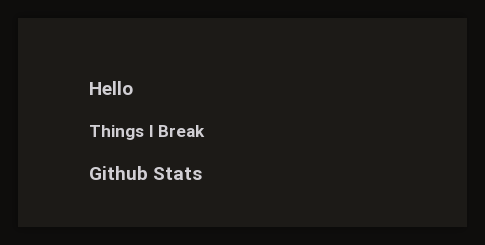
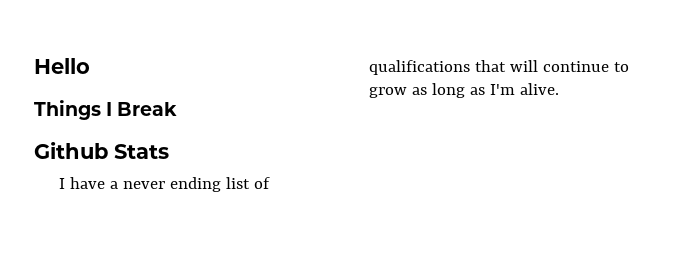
+ I have a never ending list of qualifications that will continue to grow as long as I'm alive.

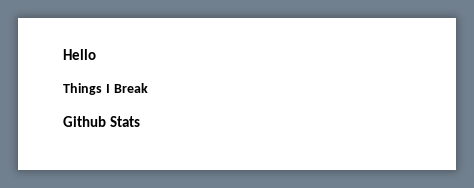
- I have a never ending list of qualifications that will continue to grow as long as I'm alive.

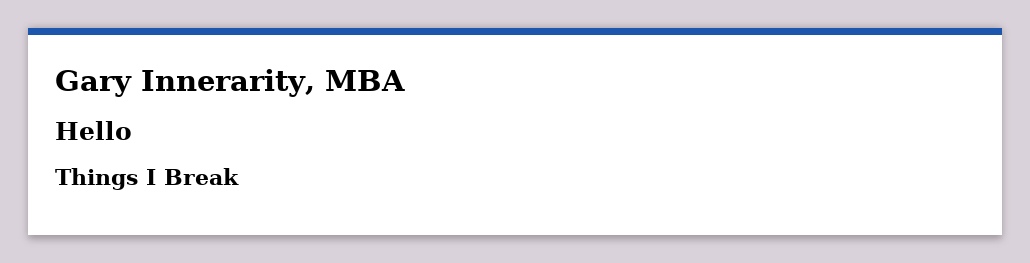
+ Gary Innerarity, MBA
- Github Stats

